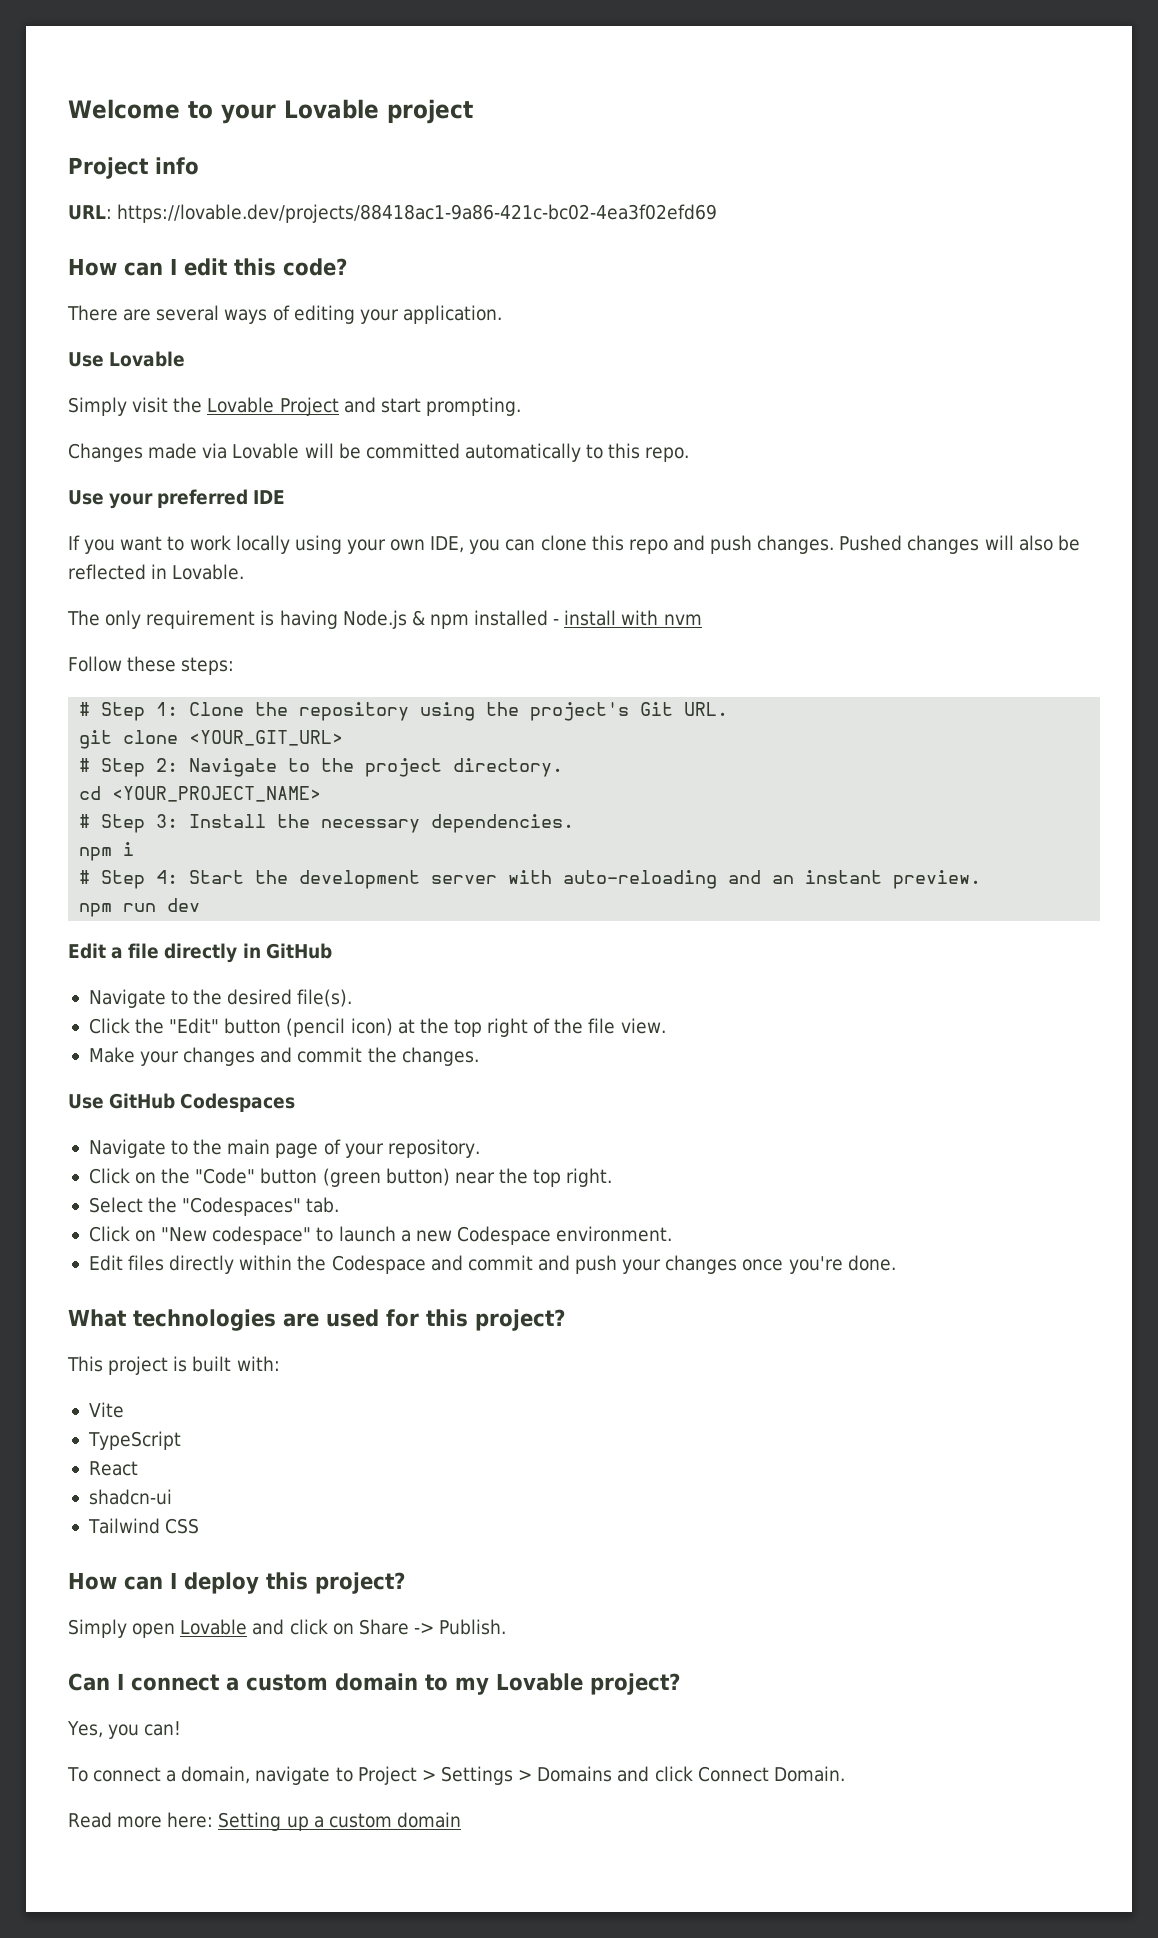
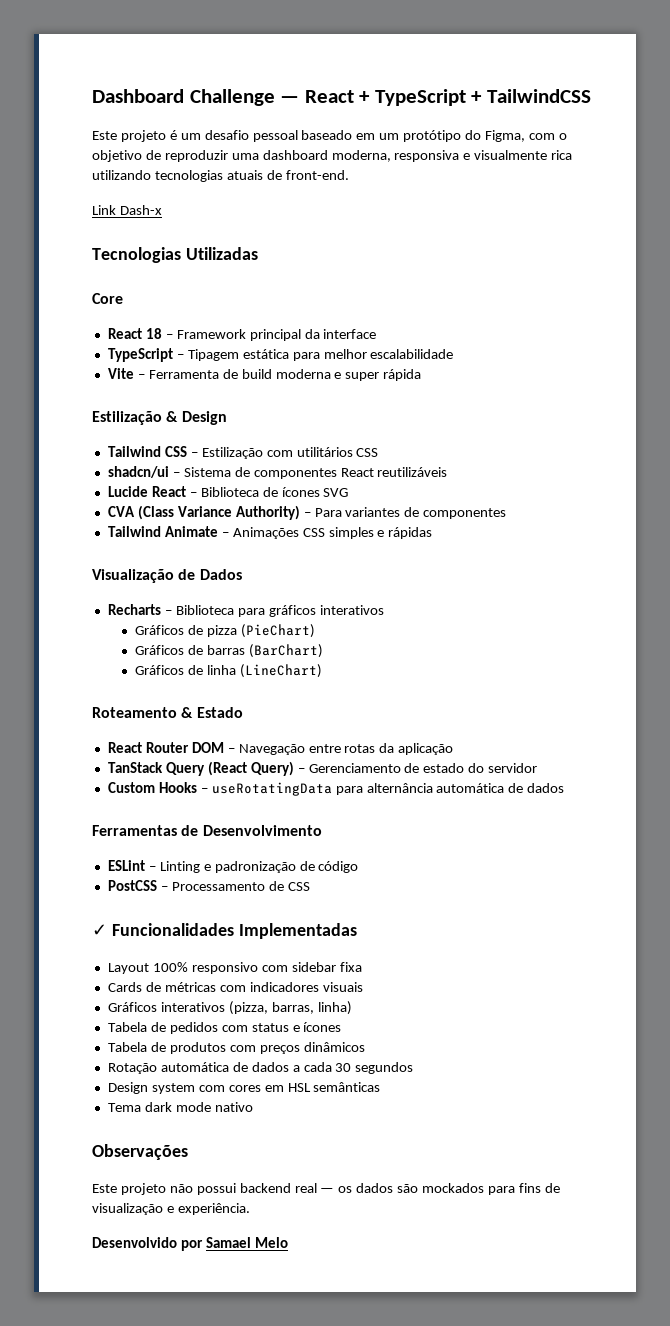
- Welcome to your Lovable project
- Project info
- URL: https://lovable.dev/projects/88418ac1-9a86-421c-bc02-4ea3f02efd69
- How can I edit this code?
- There are several ways of editing your application.
- Use Lovable
- Simply visit the Lovable Project and start prompting.
- Changes made via Lovable will be committed automatically to this repo.
- Use your preferred IDE
- If you want to work locally using your own IDE, you can clone this repo and push changes. Pushed changes will also be reflected in Lovable.
- The only requirement is having Node.js & npm installed - install with nvm
- Follow these steps:
- # Step 1: Clone the repository using the project's Git URL.
- git clone <YOUR_GIT_URL>
- # Step 2: Navigate to the project directory.
- cd <YOUR_PROJECT_NAME>
- # Step 3: Install the necessary dependencies.
- npm i
- # Step 4: Start the development server with auto-reloading and an instant preview.
- npm run dev
- Edit a file directly in GitHub
- Navigate to the desired file(s).
- Click the "Edit" button (pencil icon) at the top right of the file view.
- Make your changes and commit the changes.
- Use GitHub Codespaces
- Navigate to the main page of your repository.
- Click on the "Code" button (green button) near the top right.
- Select the "Codespaces" tab.
- Click on "New codespace" to launch a new Codespace environment.
- Edit files directly within the Codespace and commit and push your changes once you're done.
- What technologies are used for this project?
- This project is built with:
- Vite
- TypeScript
- React
- shadcn-ui
- Tailwind CSS
- How can I deploy this project?
- Simply open Lovable and click on Share -> Publish.
- Can I connect a custom domain to my Lovable project?
- Yes, you can!
- To connect a domain, navigate to Project > Settings > Domains and click Connect Domain.
- Read more here: Setting up a custom domain
+ Dashboard Challenge — React + TypeScript + TailwindCSS
+ Este projeto é um desafio pessoal baseado em um protótipo do Figma, com o objetivo de reproduzir uma dashboard moderna, responsiva e visualmente rica utilizando tecnologias atuais de front-end.
+ Link Dash-x
+ Tecnologias Utilizadas
+ Core
+ React 18 – Framework principal da interface
+ TypeScript – Tipagem estática para melhor escalabilidade
+ Vite – Ferramenta de build moderna e super rápida
+ Estilização & Design
+ Tailwind CSS – Estilização com utilitários CSS
+ shadcn/ui – Sistema de componentes React reutilizáveis
+ Lucide React – Biblioteca de ícones SVG
+ CVA (Class Variance Authority) – Para variantes de componentes
+ Tailwind Animate – Animações CSS simples e rápidas
+ Visualização de Dados
+ Recharts – Biblioteca para gráficos interativos
+ Gráficos de pizza (PieChart)
+ Gráficos de barras (BarChart)
+ Gráficos de linha (LineChart)
+ Roteamento & Estado
+ React Router DOM – Navegação entre rotas da aplicação
+ TanStack Query (React Query) – Gerenciamento de estado do servidor
+ Custom Hooks – useRotatingData para alternância automática de dados
+ Ferramentas de Desenvolvimento
+ ESLint – Linting e padronização de código
+ PostCSS – Processamento de CSS
+ ✓ Funcionalidades Implementadas
+ Layout 100% responsivo com sidebar fixa
+ Cards de métricas com indicadores visuais
+ Gráficos interativos (pizza, barras, linha)
+ Tabela de pedidos com status e ícones
+ Tabela de produtos com preços dinâmicos
+ Rotação automática de dados a cada 30 segundos
+ Design system com cores em HSL semânticas
+ Tema dark mode nativo
+ Observações
+ Este projeto não possui backend real — os dados são mockados para fins de visualização e experiência.
+ Desenvolvido por Samael Melo

